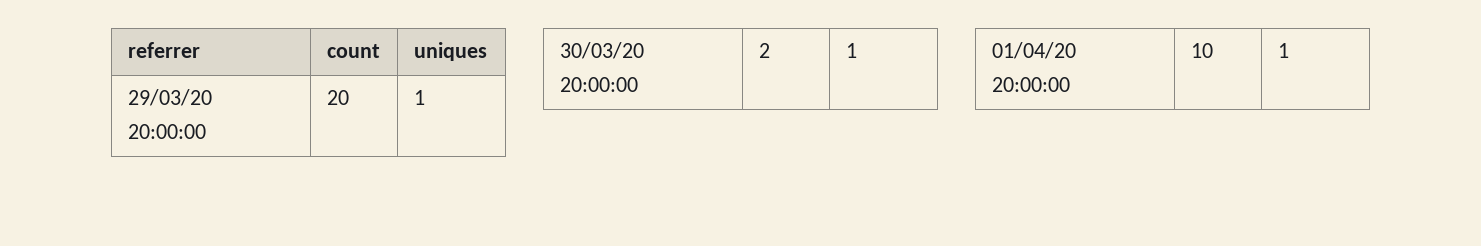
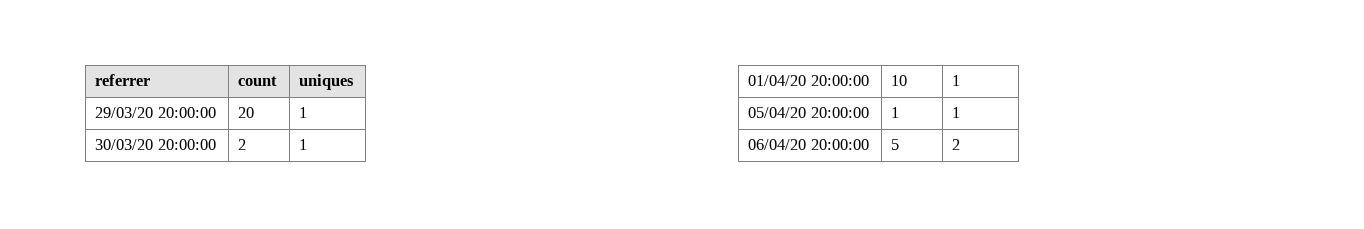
+ 05/04/20 20:00:00 | 1 | 1
+ 06/04/20 20:00:00 | 5 | 2

